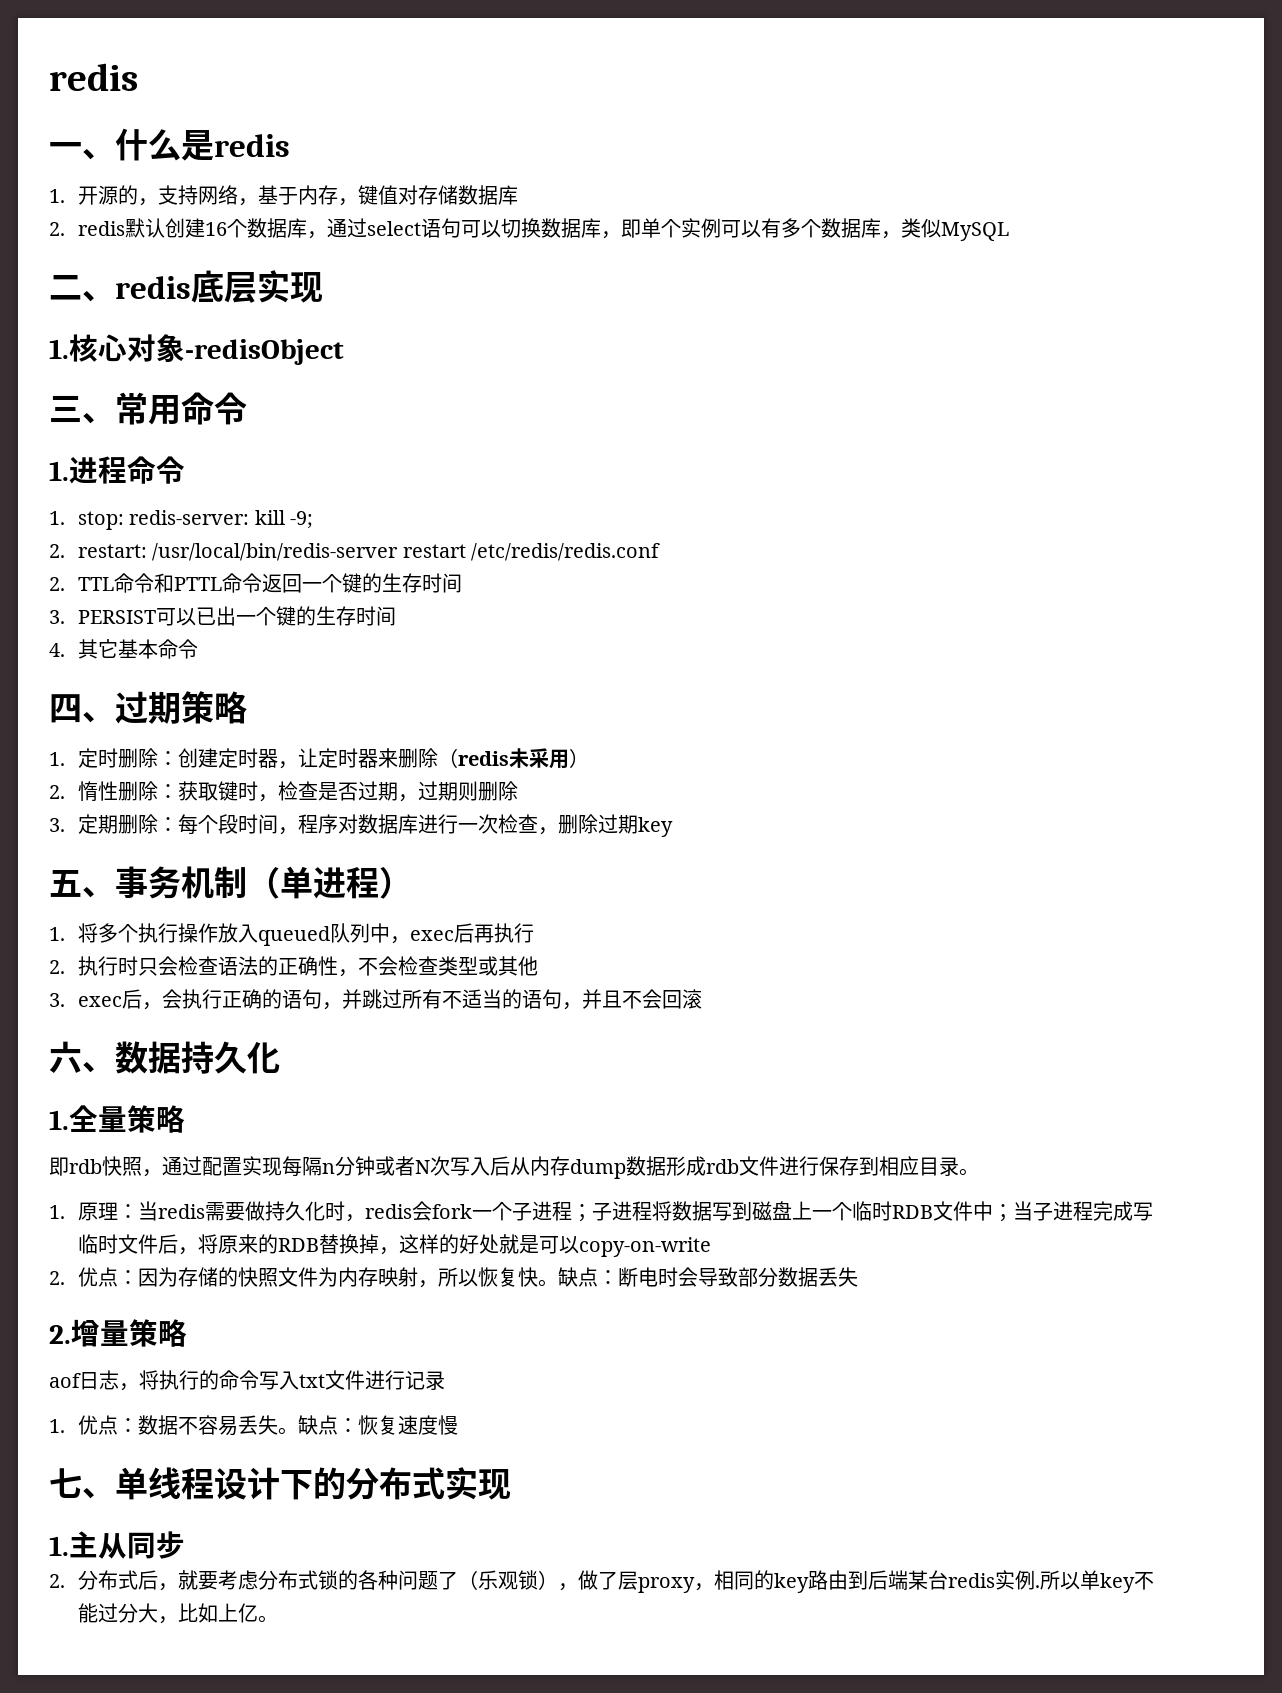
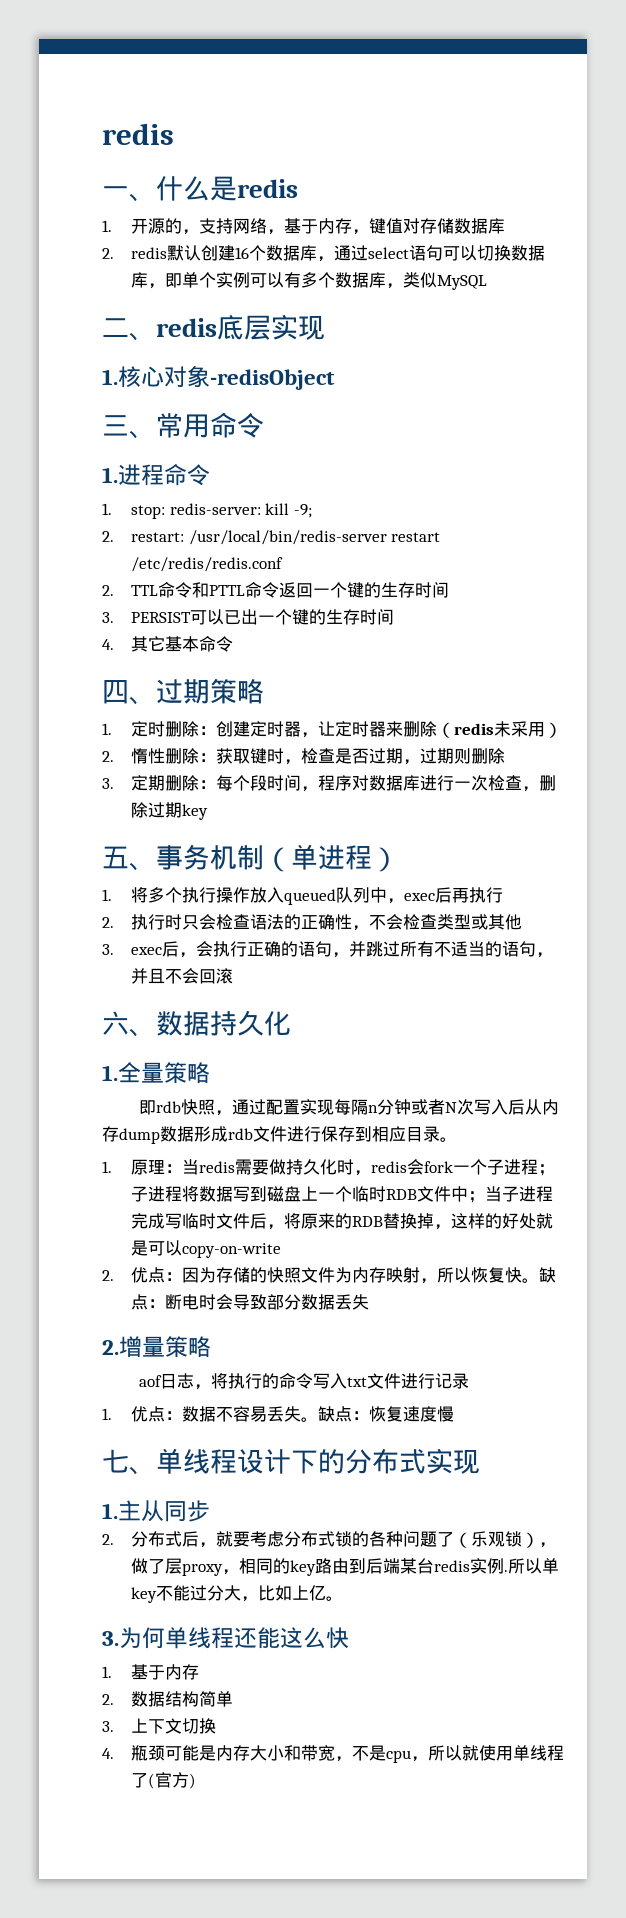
+ 3.为何单线程还能这么快
+ 1.基于内存
+ 2.数据结构简单
+ 3.上下文切换
+ 4.瓶颈可能是内存大小和带宽，不是cpu，所以就使用单线程了(官方)

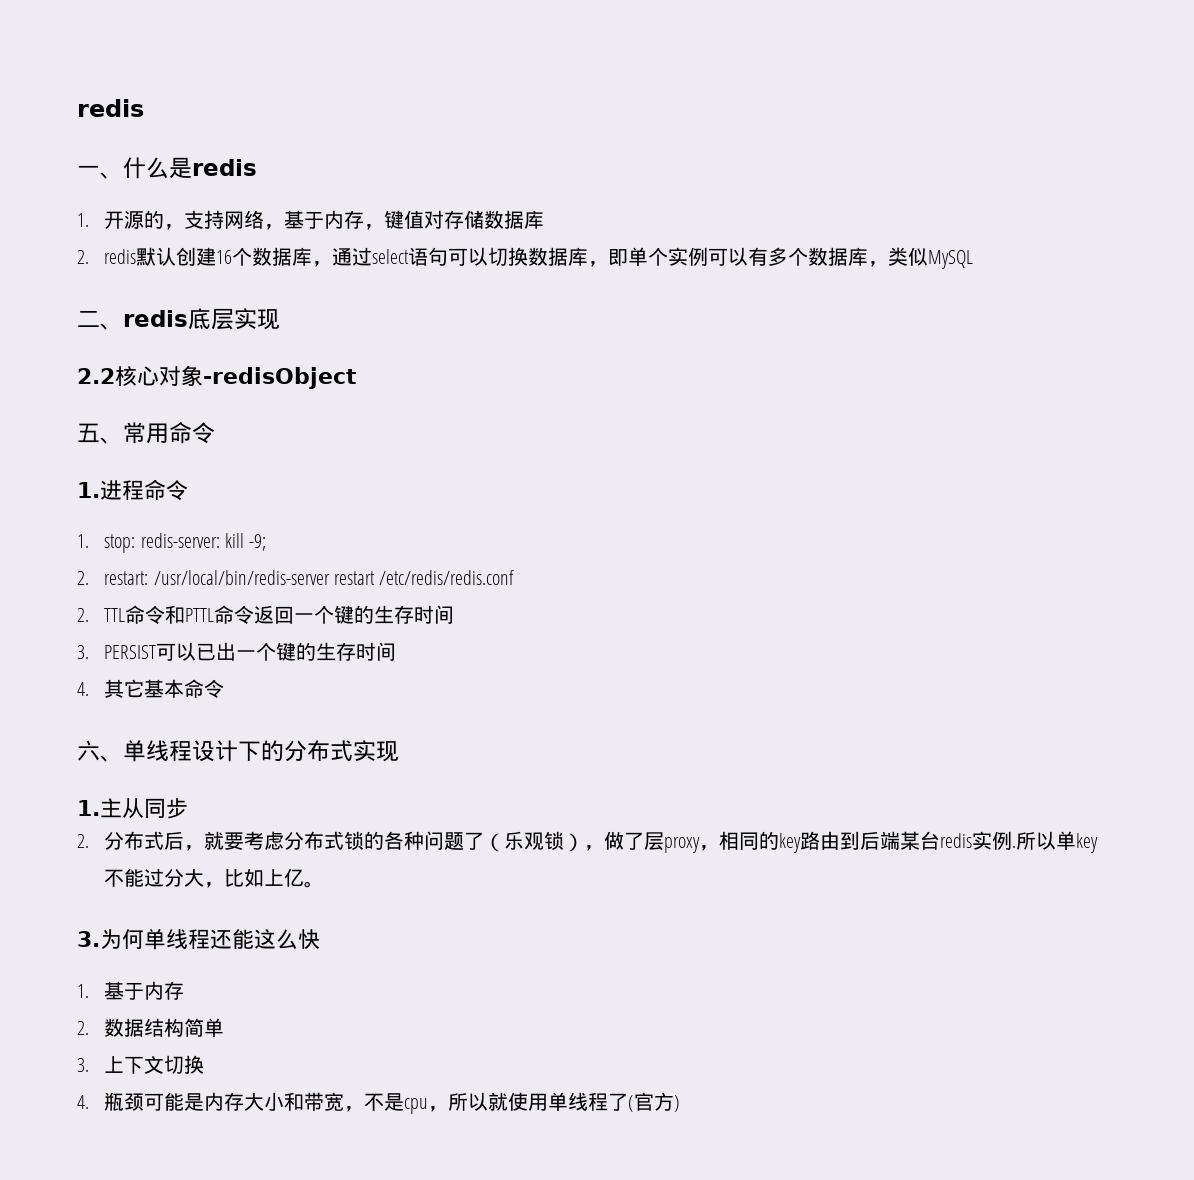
- 1.核心对象-redisObject
+ 2.2核心对象-redisObject
- 三、常用命令
+ 五、常用命令
- 四、过期策略
- 1.定时删除：创建定时器，让定时器来删除（redis未采用）
- 2.惰性删除：获取键时，检查是否过期，过期则删除
- 3.定期删除：每个段时间，程序对数据库进行一次检查，删除过期key
- 五、事务机制（单进程）
- 1.将多个执行操作放入queued队列中，exec后再执行
- 2.执行时只会检查语法的正确性，不会检查类型或其他
- 3. exec后，会执行正确的语句，并跳过所有不适当的语句，并且不会回滚
- 六、数据持久化
- 1.全量策略
- 即rdb快照，通过配置实现每隔n分钟或者N次写入后从内存dump数据形成rdb文件进行保存到相应目录。
- 1.原理：当redis需要做持久化时，redis会fork一个子进程；子进程将数据写到磁盘上一个临时RDB文件中；当子进程完成写临时文件后，将原来的RDB替换掉，这样的好处就是可以copy-on-write
- 2.优点：因为存储的快照文件为内存映射，所以恢复快。缺点：断电时会导致部分数据丢失
- 2.增量策略
- aof日志，将执行的命令写入txt文件进行记录
- 1.优点：数据不容易丢失。缺点：恢复速度慢
- 七、单线程设计下的分布式实现
+ 六、单线程设计下的分布式实现

